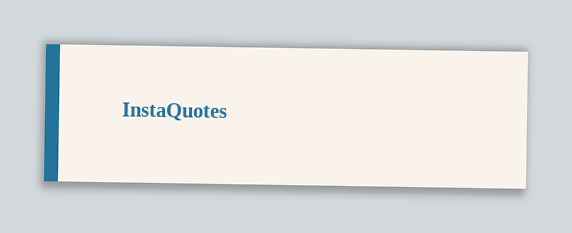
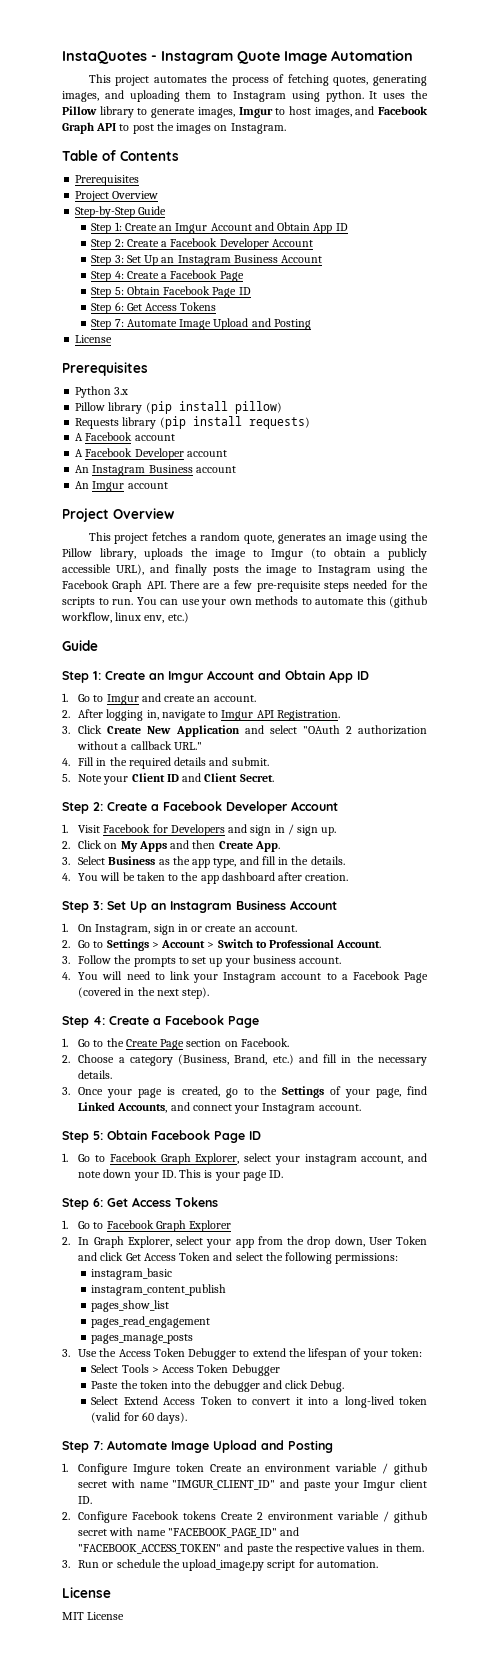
- InstaQuotes
+ InstaQuotes - Instagram Quote Image Automation
+ This project automates the process of fetching quotes, generating images, and uploading them to Instagram using python. It uses the Pillow library to generate images, Imgur to host images, and Facebook Graph API to post the images on Instagram.
+ Table of Contents
+ Prerequisites
+ Project Overview
+ Step-by-Step Guide
+ Step 1: Create an Imgur Account and Obtain App ID
+ Step 2: Create a Facebook Developer Account
+ Step 3: Set Up an Instagram Business Account
+ Step 4: Create a Facebook Page
+ Step 5: Obtain Facebook Page ID
+ Step 6: Get Access Tokens
+ Step 7: Automate Image Upload and Posting
+ License
+ Prerequisites
+ Python 3.x
+ Pillow library (pip install pillow)
+ Requests library (pip install requests)
+ A Facebook account
+ A Facebook Developer account
+ An Instagram Business account
+ An Imgur account
+ Project Overview
+ This project fetches a random quote, generates an image using the Pillow library, uploads the image to Imgur (to obtain a publicly accessible URL), and finally posts the image to Instagram using the Facebook Graph API. There are a few pre-requisite steps needed for the scripts to run. You can use your own methods to automate this (github workflow, linux env, etc.)
+ Guide
+ Step 1: Create an Imgur Account and Obtain App ID
+ 1. Go to Imgur and create an account.
+ 2. After logging in, navigate to Imgur API Registration.
+ 3. Click Create New Application and select "OAuth 2 authorization without a callback URL."
+ 4. Fill in the required details and submit.
+ 5. Note your Client ID and Client Secret.
+ Step 2: Create a Facebook Developer Account
+ 1. Visit Facebook for Developers and sign in / sign up.
+ 2. Click on My Apps and then Create App.
+ 3. Select Business as the app type, and fill in the details.
+ 4. You will be taken to the app dashboard after creation.
+ Step 3: Set Up an Instagram Business Account
+ 1. On Instagram, sign in or create an account.
+ 2. Go to Settings > Account > Switch to Professional Account.
+ 3. Follow the prompts to set up your business account.
+ 4. You will need to link your Instagram account to a Facebook Page (covered in the next step).
+ Step 4: Create a Facebook Page
+ 1. Go to the Create Page section on Facebook.
+ 2. Choose a category (Business, Brand, etc.) and fill in the necessary details.
+ 3. Once your page is created, go to the Settings of your page, find Linked Accounts, and connect your Instagram account.
+ Step 5: Obtain Facebook Page ID
+ 1. Go to Facebook Graph Explorer, select your instagram account, and note down your ID. This is your page ID.
+ Step 6: Get Access Tokens
+ 1. Go to Facebook Graph Explorer
+ 2. In Graph Explorer, select your app from the drop down, User Token and click Get Access Token and select the following permissions:
+ instagram_basic
+ instagram_content_publish
+ pages_show_list
+ pages_read_engagement
+ pages_manage_posts
+ 3. Use the Access Token Debugger to extend the lifespan of your token:
+ Select Tools > Access Token Debugger
+ Paste the token into the debugger and click Debug.
+ Select Extend Access Token to convert it into a long-lived token (valid for 60 days).
+ Step 7: Automate Image Upload and Posting
+ 1. Configure Imgure token Create an environment variable / github secret with name "IMGUR_CLIENT_ID" and paste your Imgur client ID.
+ 2. Configure Facebook tokens Create 2 environment variable / github secret with name "FACEBOOK_PAGE_ID" and "FACEBOOK_ACCESS_TOKEN" and paste the respective values in them.
+ 3. Run or schedule the upload_image.py script for automation.
+ License
+ MIT License

